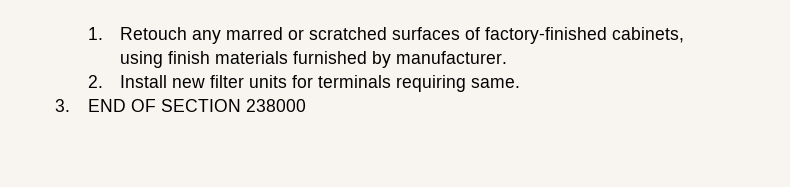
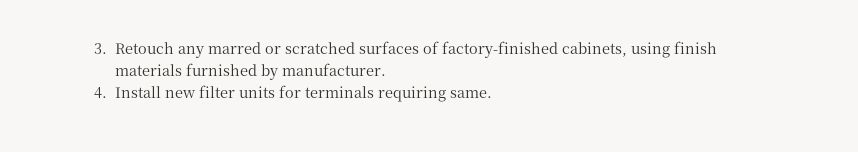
- 1. Retouch any marred or scratched surfaces of factory-finished cabinets, using finish materials furnished by manufacturer.
+ 3. Retouch any marred or scratched surfaces of factory-finished cabinets, using finish materials furnished by manufacturer.
- 2. Install new filter units for terminals requiring same.
+ 4. Install new filter units for terminals requiring same.
- 3. END OF SECTION 238000

